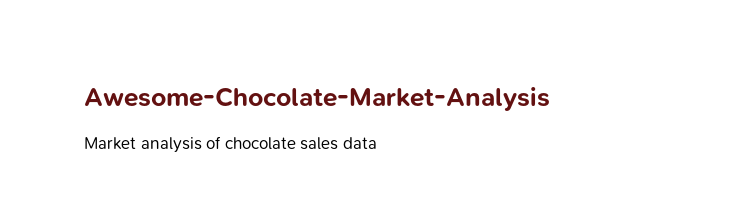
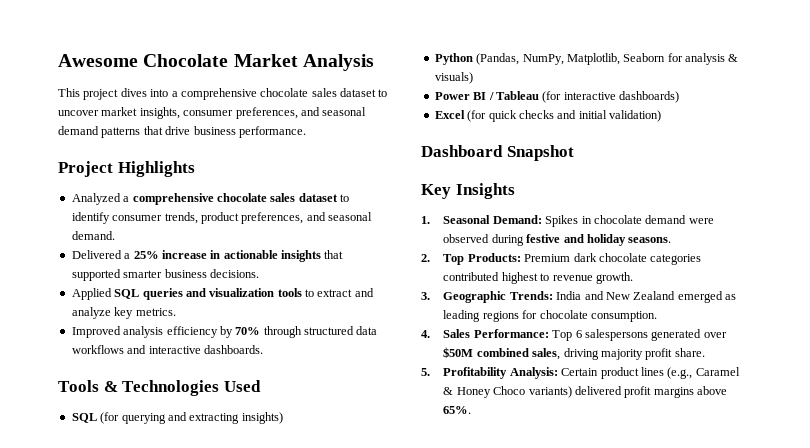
- Awesome-Chocolate-Market-Analysis
- Market analysis of chocolate sales data
+ Awesome Chocolate Market Analysis
+ This project dives into a comprehensive chocolate sales dataset to uncover market insights, consumer preferences, and seasonal demand patterns that drive business performance.
+ Project Highlights
+ Analyzed a comprehensive chocolate sales dataset to identify consumer trends, product preferences, and seasonal demand.
+ Delivered a 25% increase in actionable insights that supported smarter business decisions.
+ Applied SQL queries and visualization tools to extract and analyze key metrics.
+ Improved analysis efficiency by 70% through structured data workflows and interactive dashboards.
+ Tools & Technologies Used
+ SQL (for querying and extracting insights)
+ Python (Pandas, NumPy, Matplotlib, Seaborn for analysis & visuals)
+ Power BI / Tableau (for interactive dashboards)
+ Excel (for quick checks and initial validation)
+ Dashboard Snapshot
+ Key Insights
+ 1. Seasonal Demand: Spikes in chocolate demand were observed during festive and holiday seasons.
+ 2. Top Products: Premium dark chocolate categories contributed highest to revenue growth.
+ 3. Geographic Trends: India and New Zealand emerged as leading regions for chocolate consumption.
+ 4. Sales Performance: Top 6 salespersons generated over $50M combined sales, driving majority profit share.
+ 5. Profitability Analysis: Certain product lines (e.g., Caramel & Honey Choco variants) delivered profit margins above 65%.

